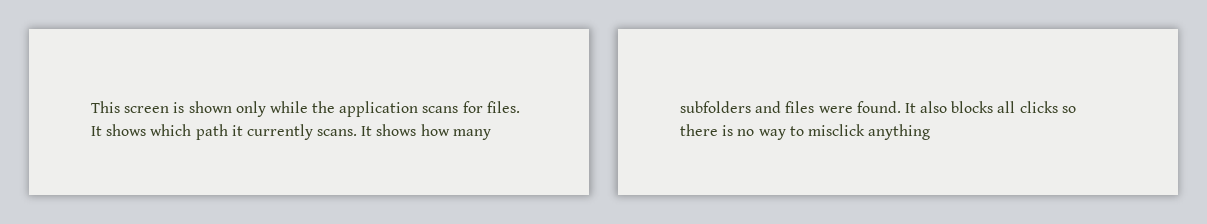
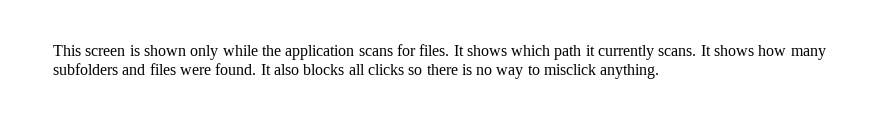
- It also blocks all clicks so there is no way to misclick anything
+ It also blocks all clicks so there is no way to misclick anything.

